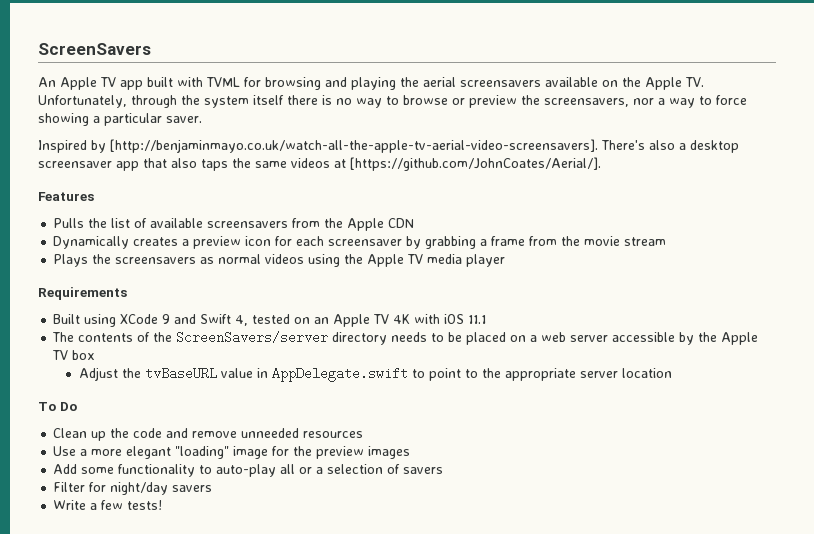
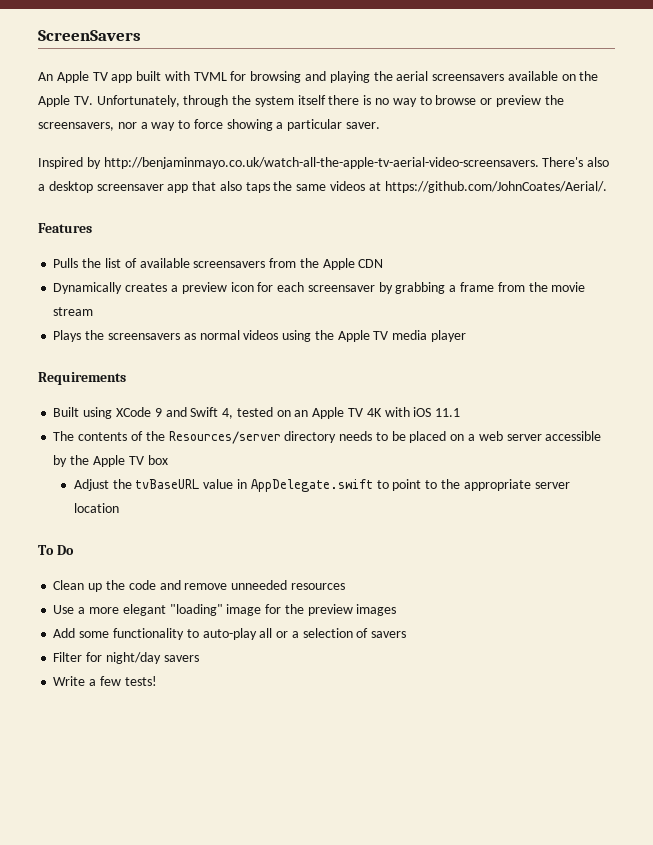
- Inspired by [http://benjaminmayo.co.uk/watch-all-the-apple-tv-aerial-video-screensavers]. There's also a desktop screensaver app that also taps the same videos at [https://github.com/JohnCoates/Aerial/].
+ Inspired by http://benjaminmayo.co.uk/watch-all-the-apple-tv-aerial-video-screensavers. There's also a desktop screensaver app that also taps the same videos at https://github.com/JohnCoates/Aerial/.
- The contents of the ScreenSavers/server directory needs to be placed on a web server accessible by the Apple TV box
+ The contents of the Resources/server directory needs to be placed on a web server accessible by the Apple TV box

